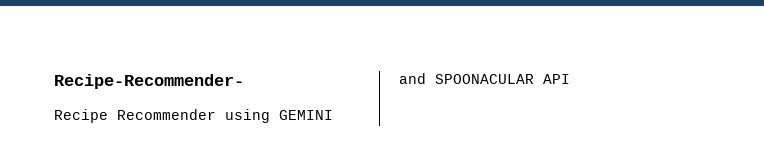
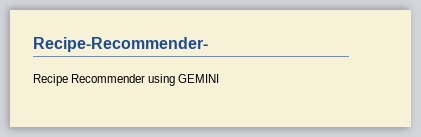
- Recipe Recommender using GEMINI and SPOONACULAR API
+ Recipe Recommender using GEMINI

